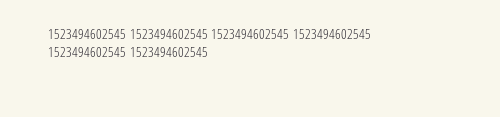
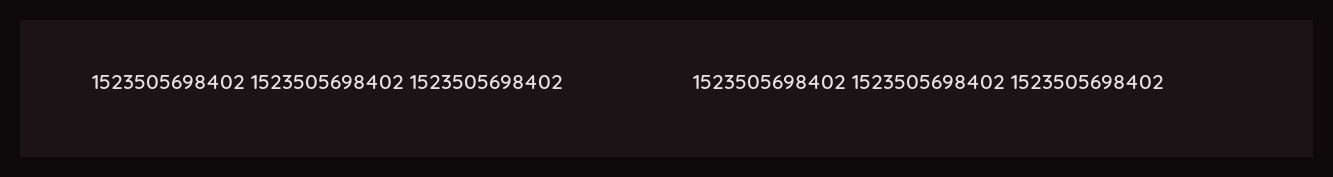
- 1523494602545 1523494602545 1523494602545 1523494602545 1523494602545 1523494602545
+ 1523505698402 1523505698402 1523505698402 1523505698402 1523505698402 1523505698402

